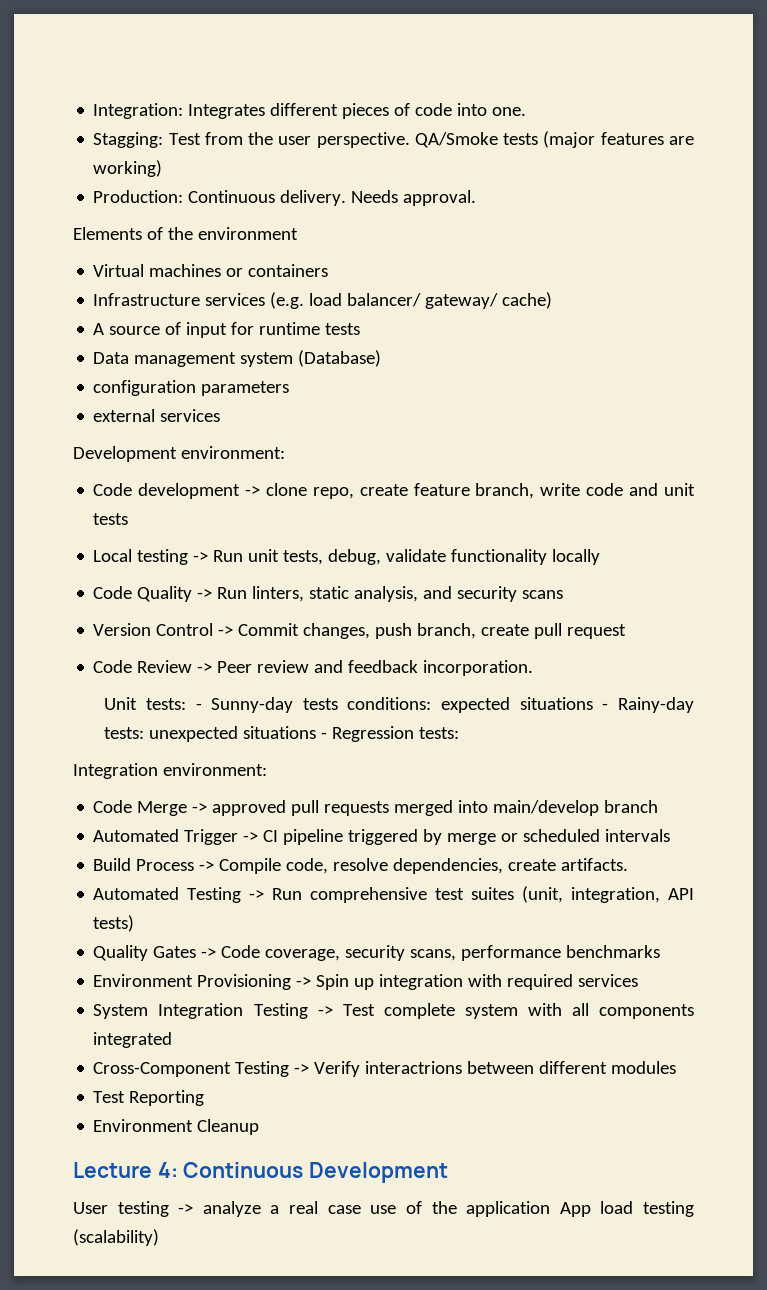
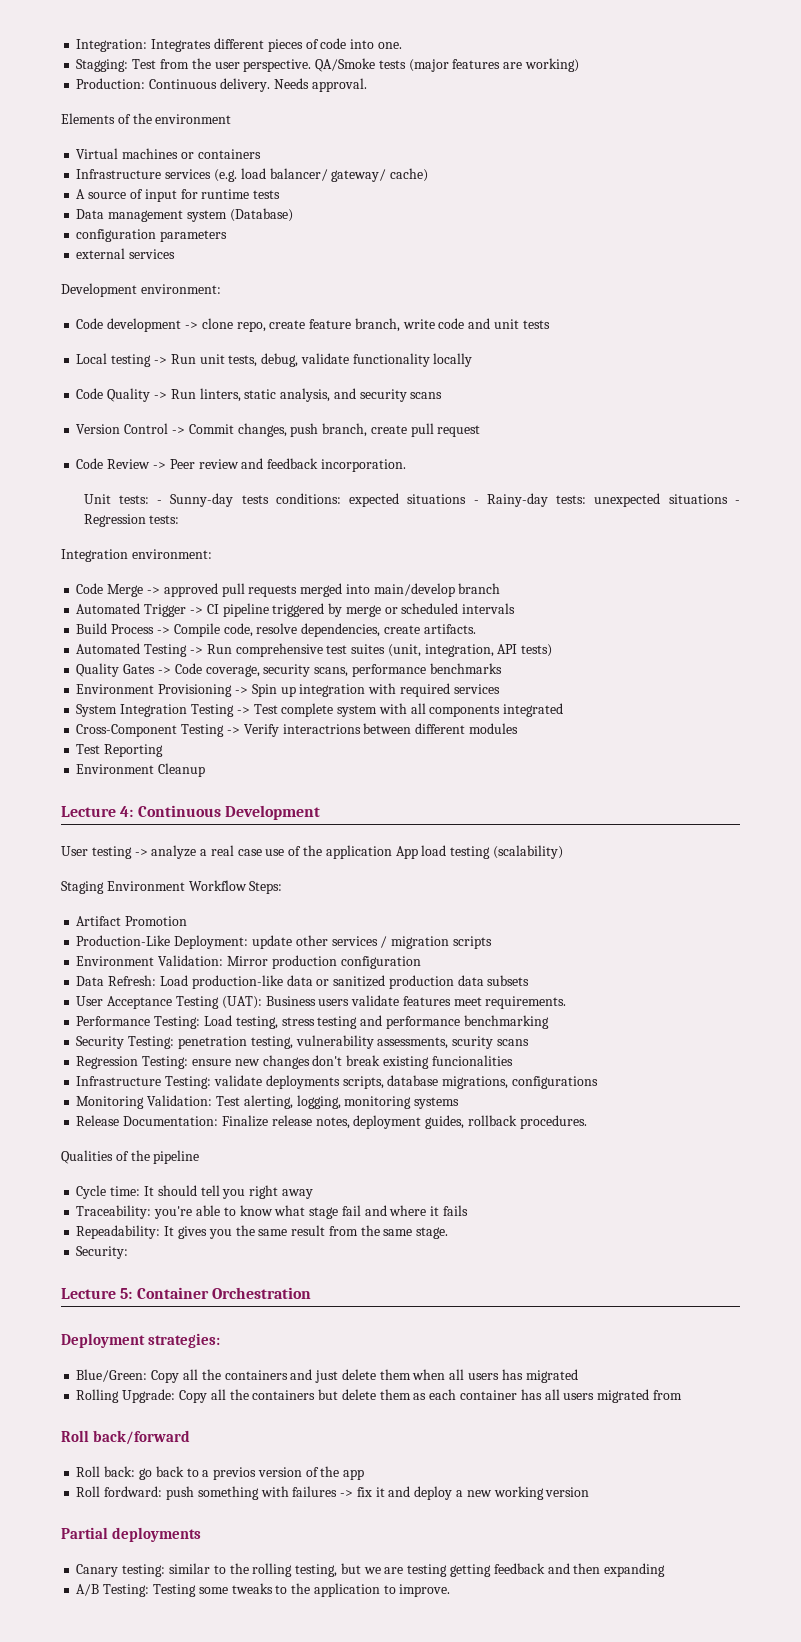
+ Staging Environment Workflow Steps:
+ Artifact Promotion
+ Production-Like Deployment: update other services / migration scripts
+ Environment Validation: Mirror production configuration
+ Data Refresh: Load production-like data or sanitized production data subsets
+ User Acceptance Testing (UAT): Business users validate features meet requirements.
+ Performance Testing: Load testing, stress testing and performance benchmarking
+ Security Testing: penetration testing, vulnerability assessments, scurity scans
+ Regression Testing: ensure new changes don't break existing funcionalities
+ Infrastructure Testing: validate deployments scripts, database migrations, configurations
+ Monitoring Validation: Test alerting, logging, monitoring systems
+ Release Documentation: Finalize release notes, deployment guides, rollback procedures.
+ Qualities of the pipeline
+ Cycle time: It should tell you right away
+ Traceability: you're able to know what stage fail and where it fails
+ Repeadability: It gives you the same result from the same stage.
+ Security:
+ Lecture 5: Container Orchestration
+ Deployment strategies:
+ Blue/Green: Copy all the containers and just delete them when all users has migrated
+ Rolling Upgrade: Copy all the containers but delete them as each container has all users migrated from
+ Roll back/forward
+ Roll back: go back to a previos version of the app
+ Roll fordward: push something with failures -> fix it and deploy a new working version
+ Partial deployments
+ Canary testing: similar to the rolling testing, but we are testing getting feedback and then expanding
+ A/B Testing: Testing some tweaks to the application to improve.

